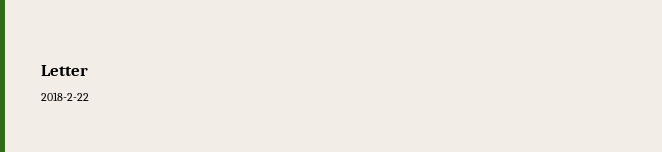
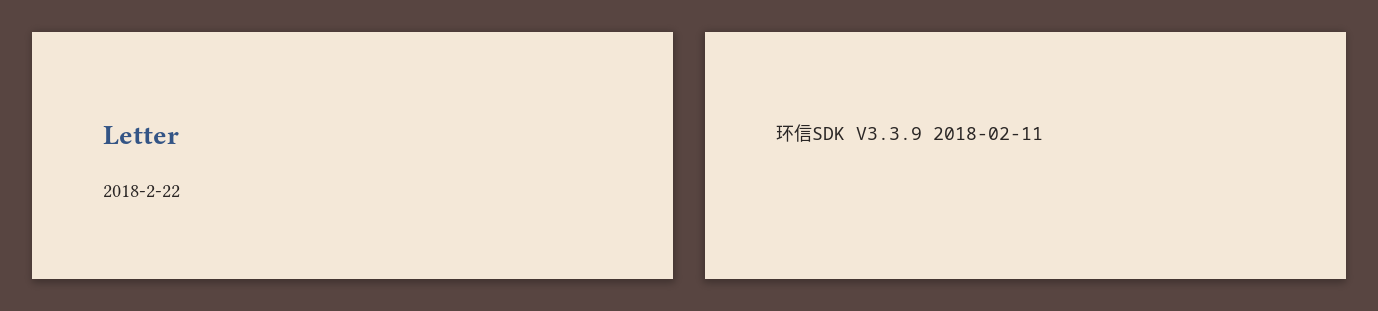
+ 环信SDK V3.3.9 2018-02-11

